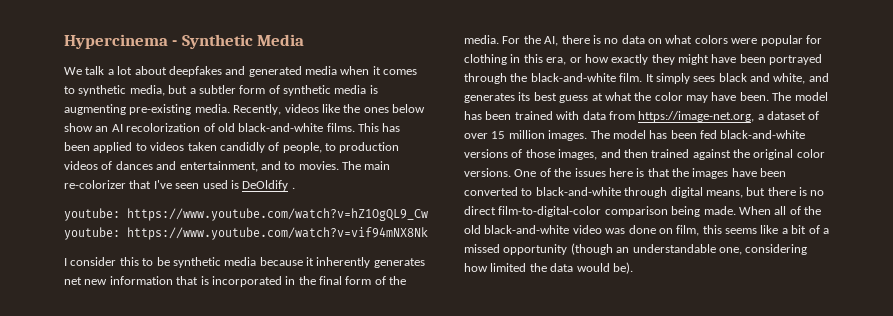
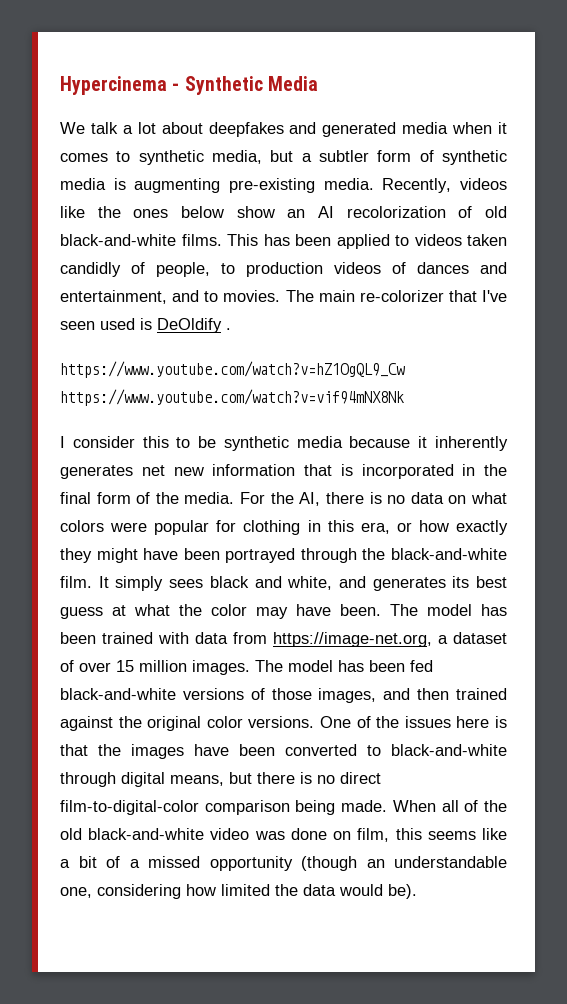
- youtube: https://www.youtube.com/watch?v=hZ1OgQL9_Cw youtube: https://www.youtube.com/watch?v=vif94mNX8Nk
+ https://www.youtube.com/watch?v=hZ1OgQL9_Cw https://www.youtube.com/watch?v=vif94mNX8Nk

